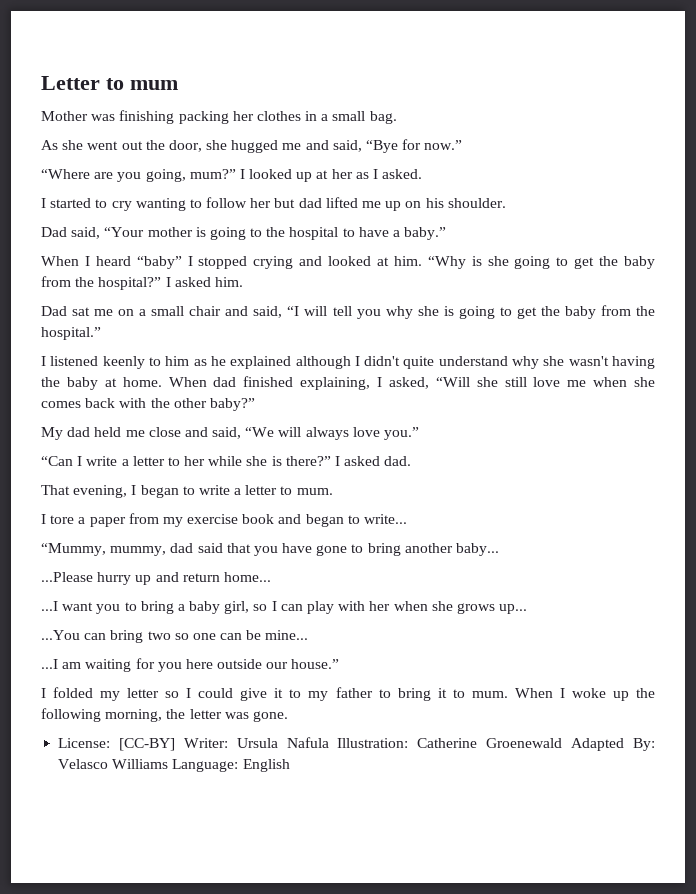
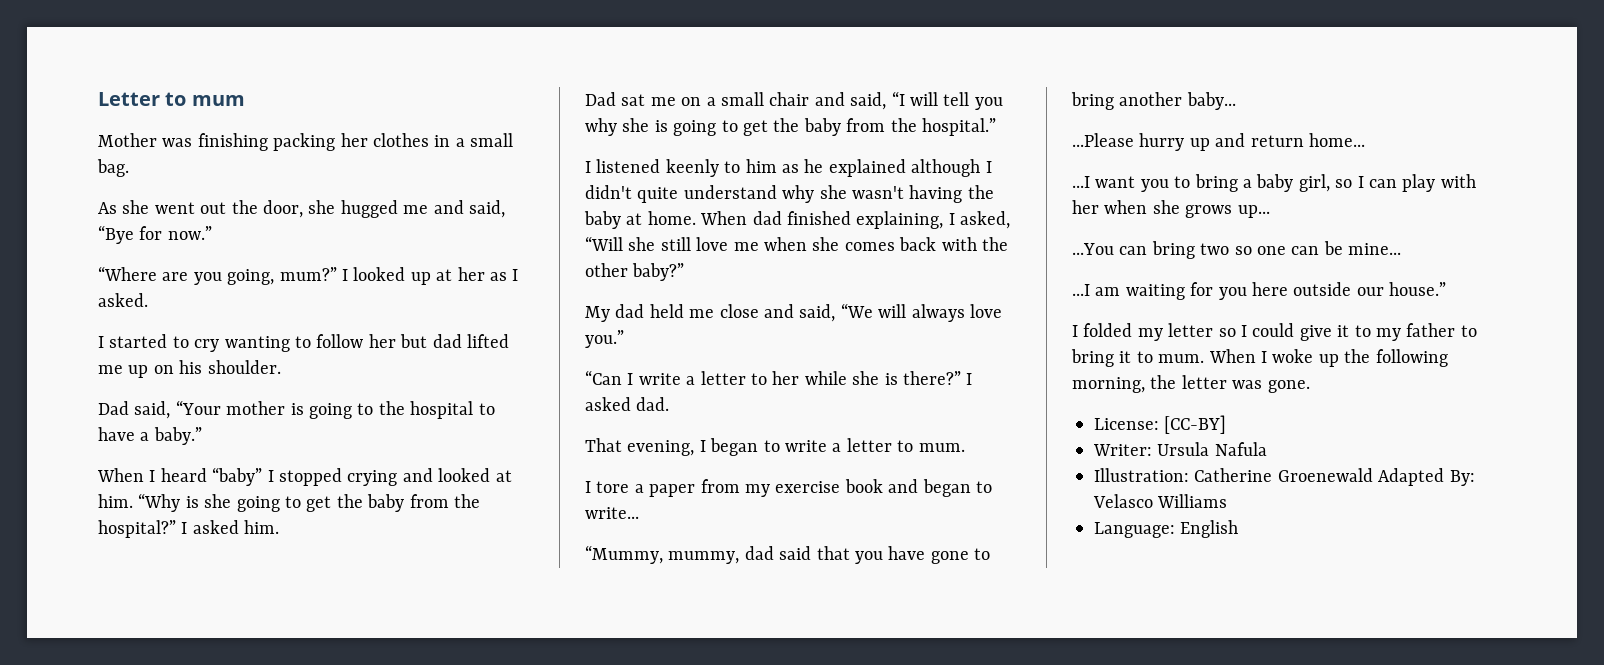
- License: [CC-BY] Writer: Ursula Nafula Illustration: Catherine Groenewald Adapted By: Velasco Williams Language: English
+ License: [CC-BY]
+ Writer: Ursula Nafula
+ Illustration: Catherine Groenewald Adapted By: Velasco Williams
+ Language: English

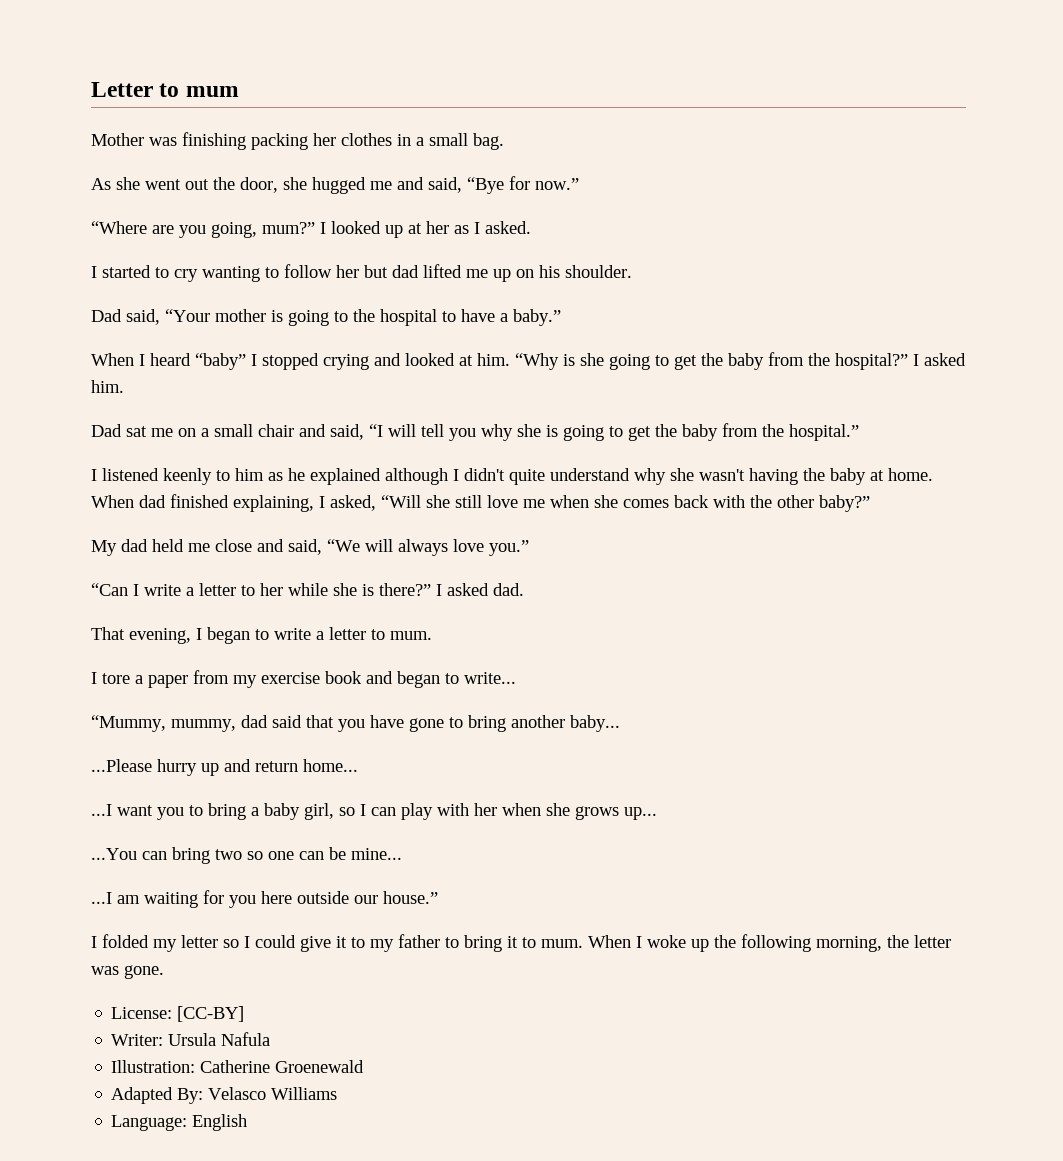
- Illustration: Catherine Groenewald Adapted By: Velasco Williams
+ Illustration: Catherine Groenewald
+ Adapted By: Velasco Williams

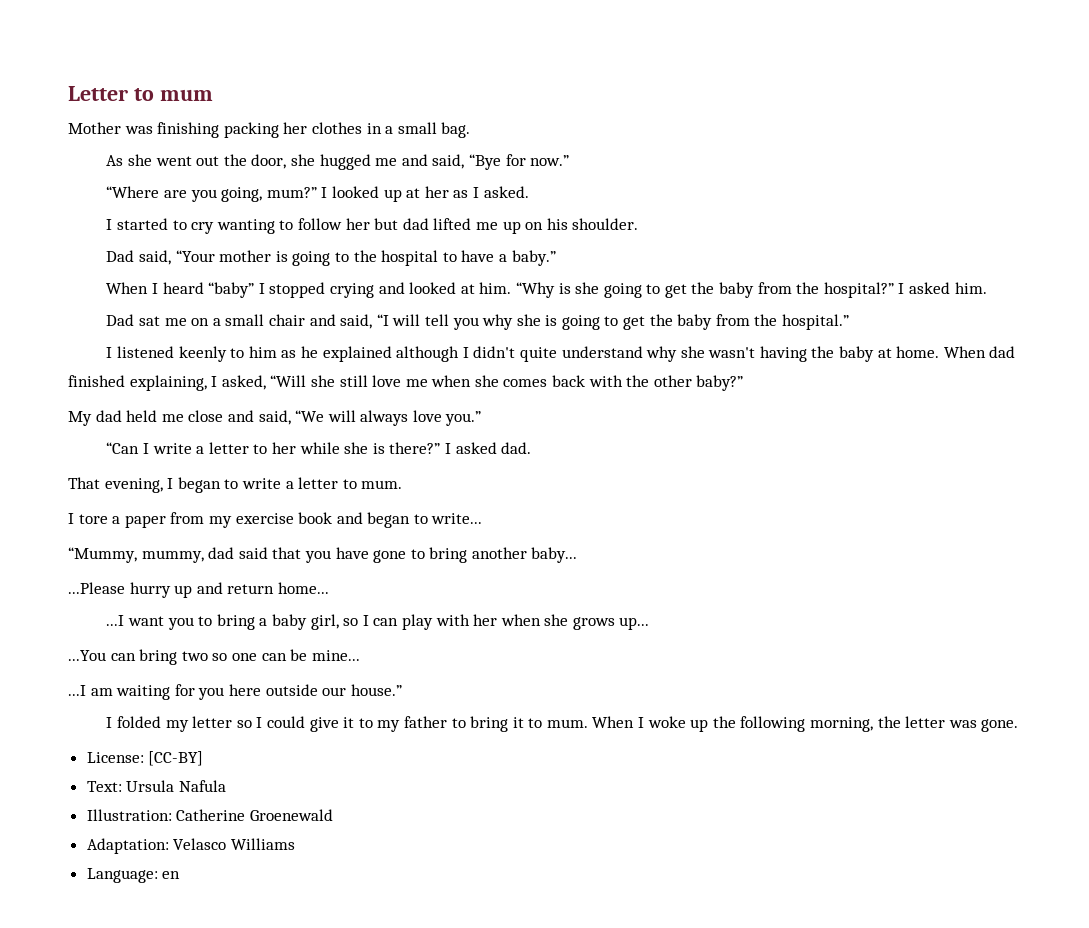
- Writer: Ursula Nafula
+ Text: Ursula Nafula
- Adapted By: Velasco Williams
+ Adaptation: Velasco Williams
- Language: English
+ Language: en

